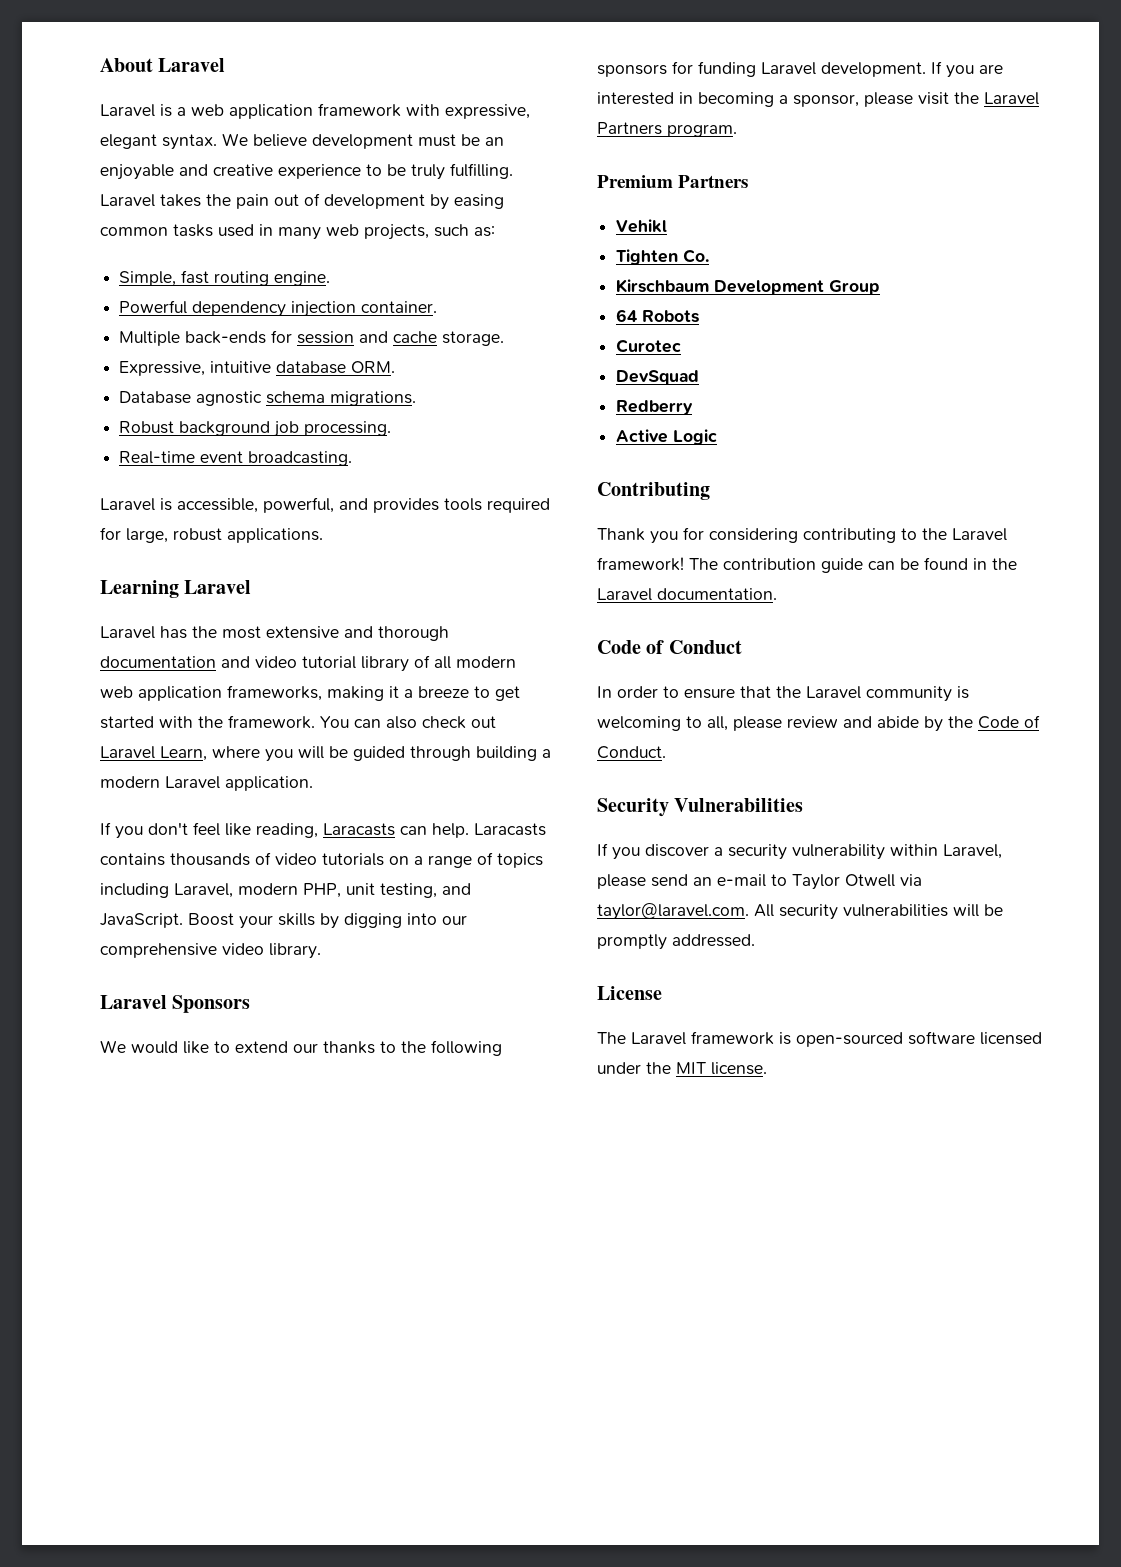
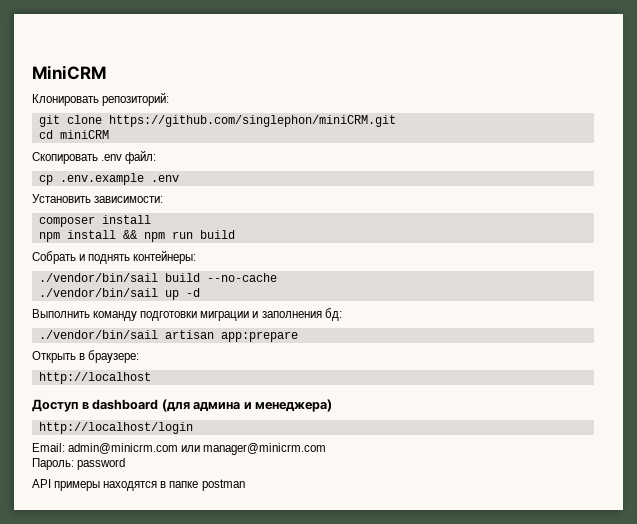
- About Laravel
- Laravel is a web application framework with expressive, elegant syntax. We believe development must be an enjoyable and creative experience to be truly fulfilling. Laravel takes the pain out of development by easing common tasks used in many web projects, such as:
- Simple, fast routing engine.
- Powerful dependency injection container.
- Multiple back-ends for session and cache storage.
- Expressive, intuitive database ORM.
- Database agnostic schema migrations.
- Robust background job processing.
- Real-time event broadcasting.
- Laravel is accessible, powerful, and provides tools required for large, robust applications.
- Learning Laravel
- Laravel has the most extensive and thorough documentation and video tutorial library of all modern web application frameworks, making it a breeze to get started with the framework. You can also check out Laravel Learn, where you will be guided through building a modern Laravel application.
- If you don't feel like reading, Laracasts can help. Laracasts contains thousands of video tutorials on a range of topics including Laravel, modern PHP, unit testing, and JavaScript. Boost your skills by digging into our comprehensive video library.
- Laravel Sponsors
- We would like to extend our thanks to the following sponsors for funding Laravel development. If you are interested in becoming a sponsor, please visit the Laravel Partners program.
- Premium Partners
- Vehikl
- Tighten Co.
- Kirschbaum Development Group
- 64 Robots
- Curotec
- DevSquad
- Redberry
- Active Logic
- Contributing
- Thank you for considering contributing to the Laravel framework! The contribution guide can be found in the Laravel documentation.
- Code of Conduct
- In order to ensure that the Laravel community is welcoming to all, please review and abide by the Code of Conduct.
- Security Vulnerabilities
- If you discover a security vulnerability within Laravel, please send an e-mail to Taylor Otwell via taylor@laravel.com. All security vulnerabilities will be promptly addressed.
- License
- The Laravel framework is open-sourced software licensed under the MIT license.
+ MiniCRM
+ Клонировать репозиторий:
+ git clone https://github.com/singlephon/miniCRM.git
+ cd miniCRM
+ Скопировать .env файл:
+ cp .env.example .env
+ Установить зависимости:
+ composer install
+ npm install && npm run build
+ Собрать и поднять контейнеры:
+ ./vendor/bin/sail build --no-cache
+ ./vendor/bin/sail up -d
+ Выполнить команду подготовки миграции и заполнения бд:
+ ./vendor/bin/sail artisan app:prepare
+ Открыть в браузере:
+ http://localhost
+ Доступ в dashboard (для админа и менеджера)
+ http://localhost/login
+ Email: admin@minicrm.com или manager@minicrm.com
+ Пароль: password
+ API примеры находятся в папке postman

